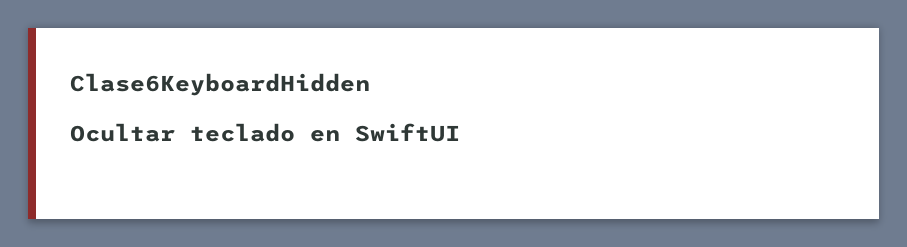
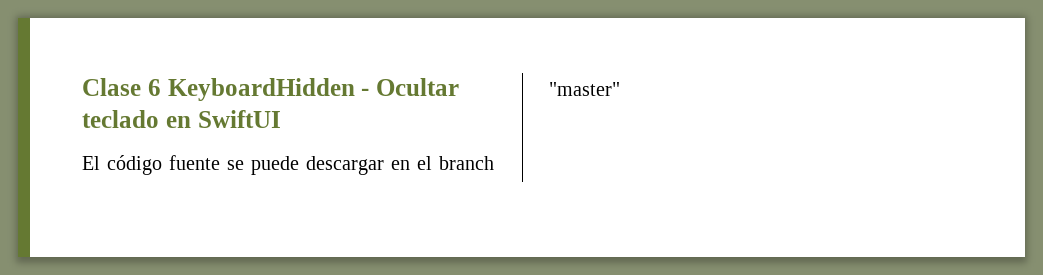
- Clase6KeyboardHidden
- Ocultar teclado en SwiftUI
+ Clase 6 KeyboardHidden - Ocultar teclado en SwiftUI
+ El código fuente se puede descargar en el branch "master"

